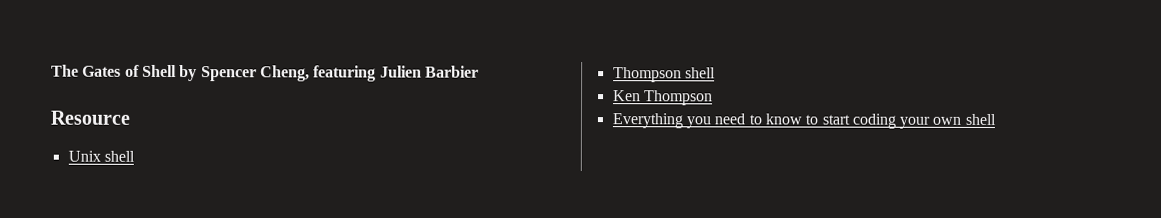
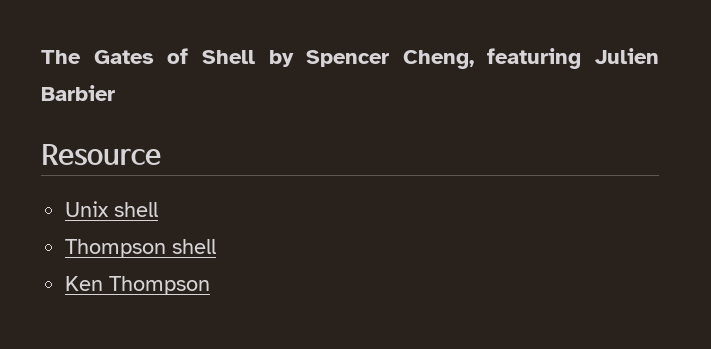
- Everything you need to know to start coding your own shell

